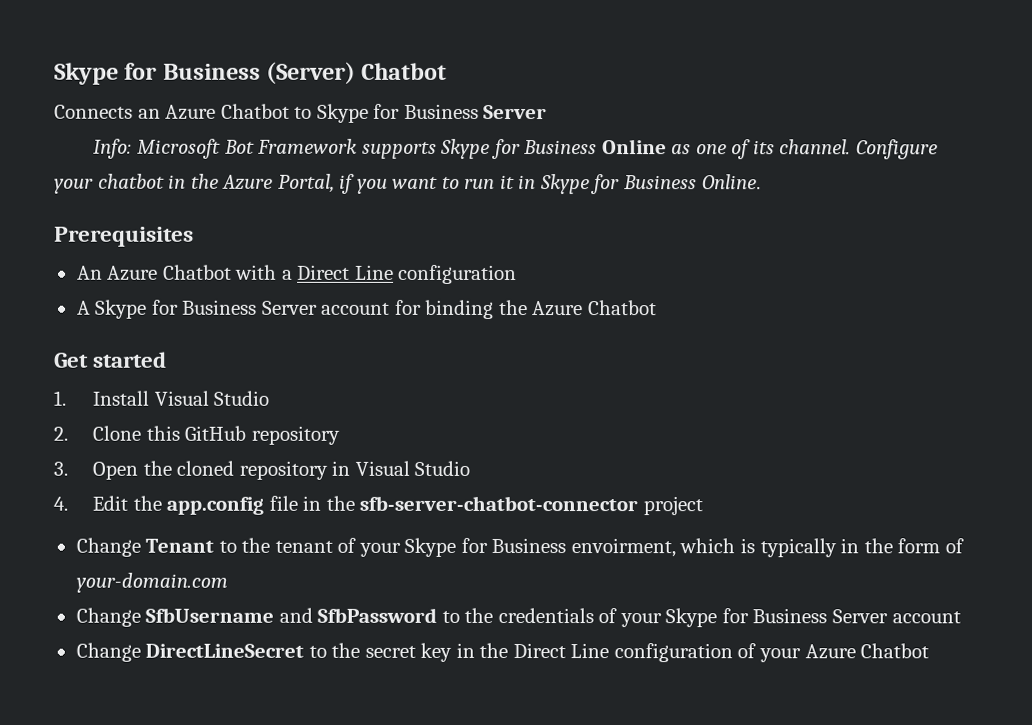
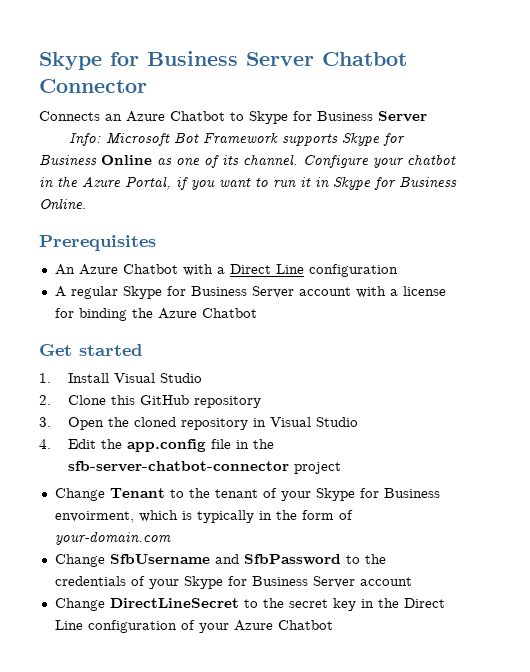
- Skype for Business (Server) Chatbot
+ Skype for Business Server Chatbot Connector
- A Skype for Business Server account for binding the Azure Chatbot
+ A regular Skype for Business Server account with a license for binding the Azure Chatbot

